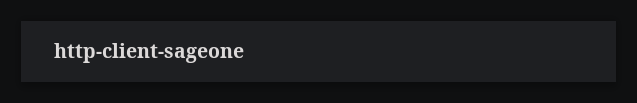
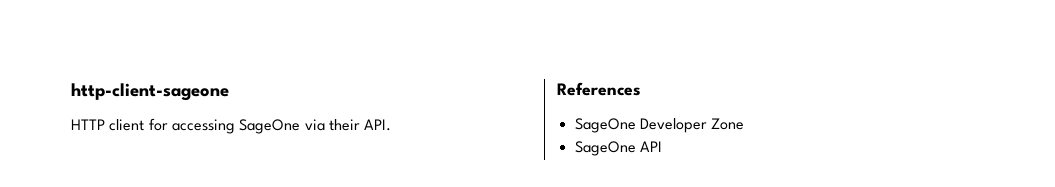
+ HTTP client for accessing SageOne via their API.
+ References
+ SageOne Developer Zone
+ SageOne API

